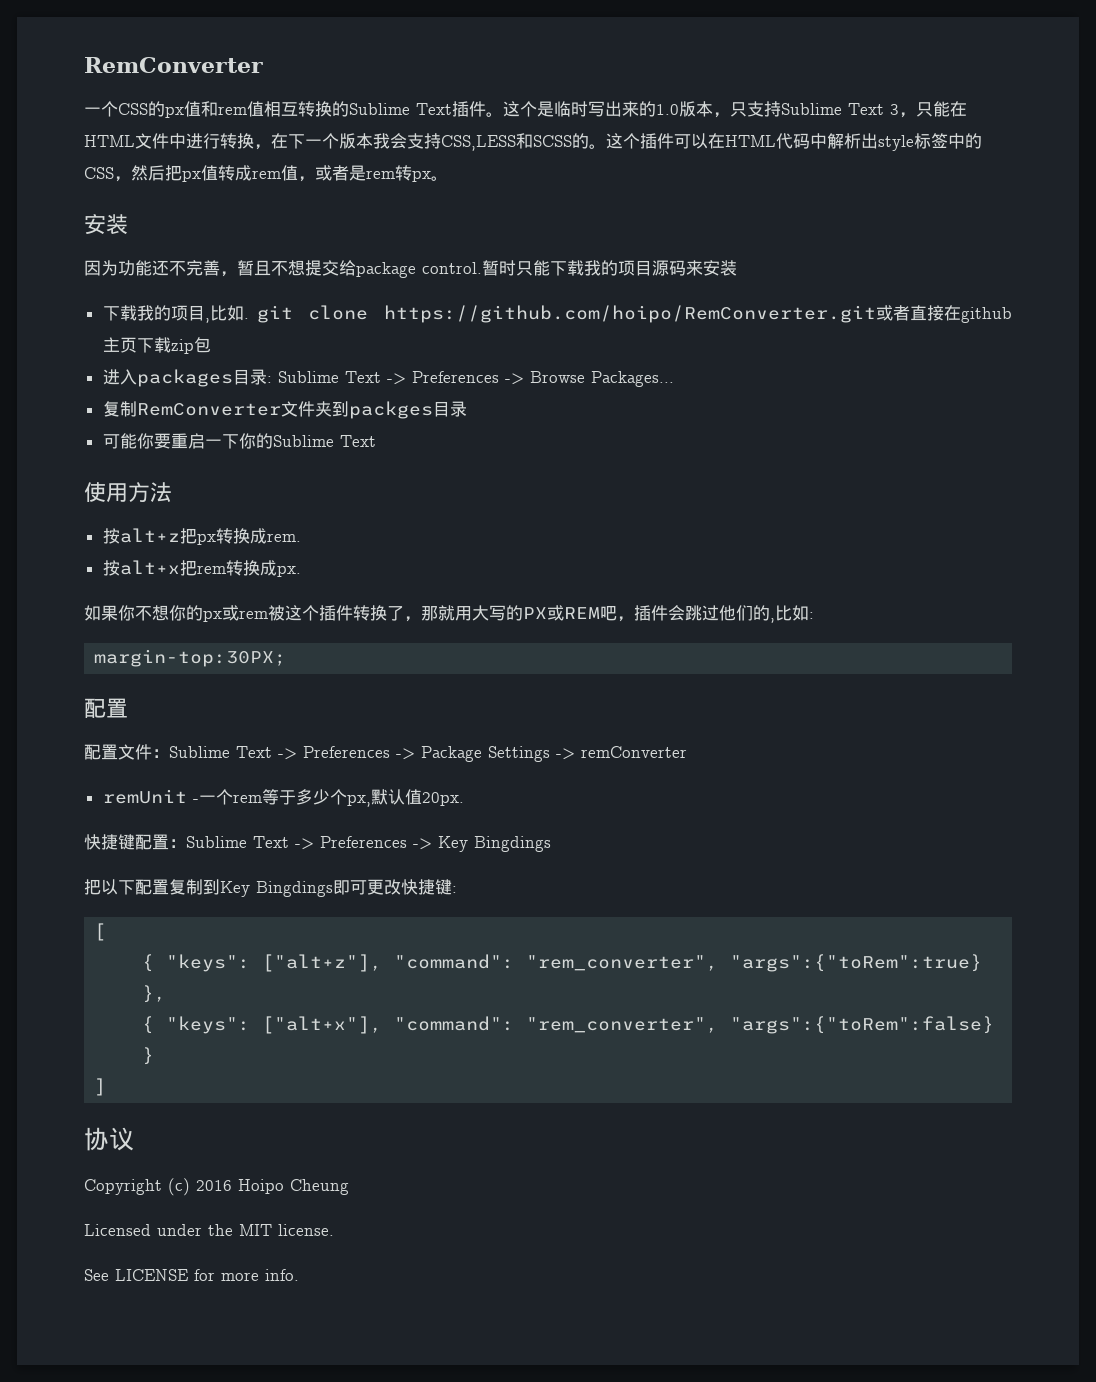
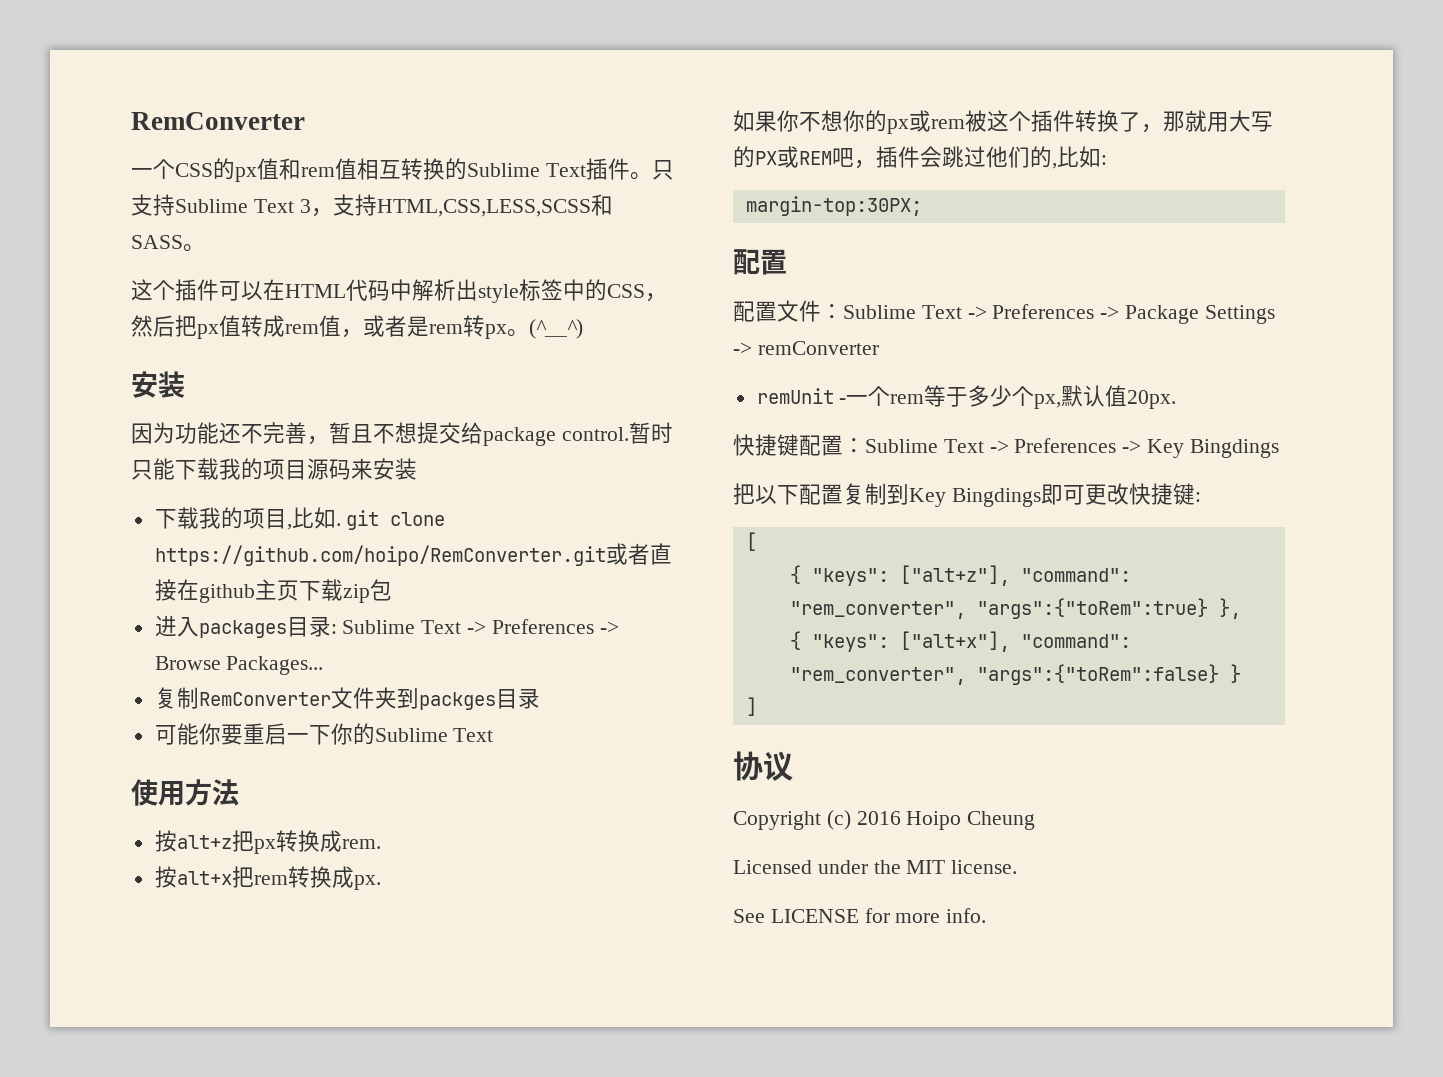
- 这个是临时写出来的1.0版本，只支持Sublime Text 3，只能在HTML文件中进行转换，在下一个版本我会支持CSS,LESS和SCSS的。这个插件可以在HTML代码中解析出style标签中的CSS，然后把px值转成rem值，或者是rem转px。
+ 只支持Sublime Text 3，支持HTML,CSS,LESS,SCSS和SASS。
+ 这个插件可以在HTML代码中解析出style标签中的CSS，然后把px值转成rem值，或者是rem转px。(^__^)

